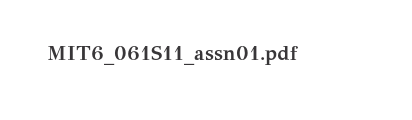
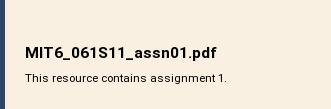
+ This resource contains assignment 1.

